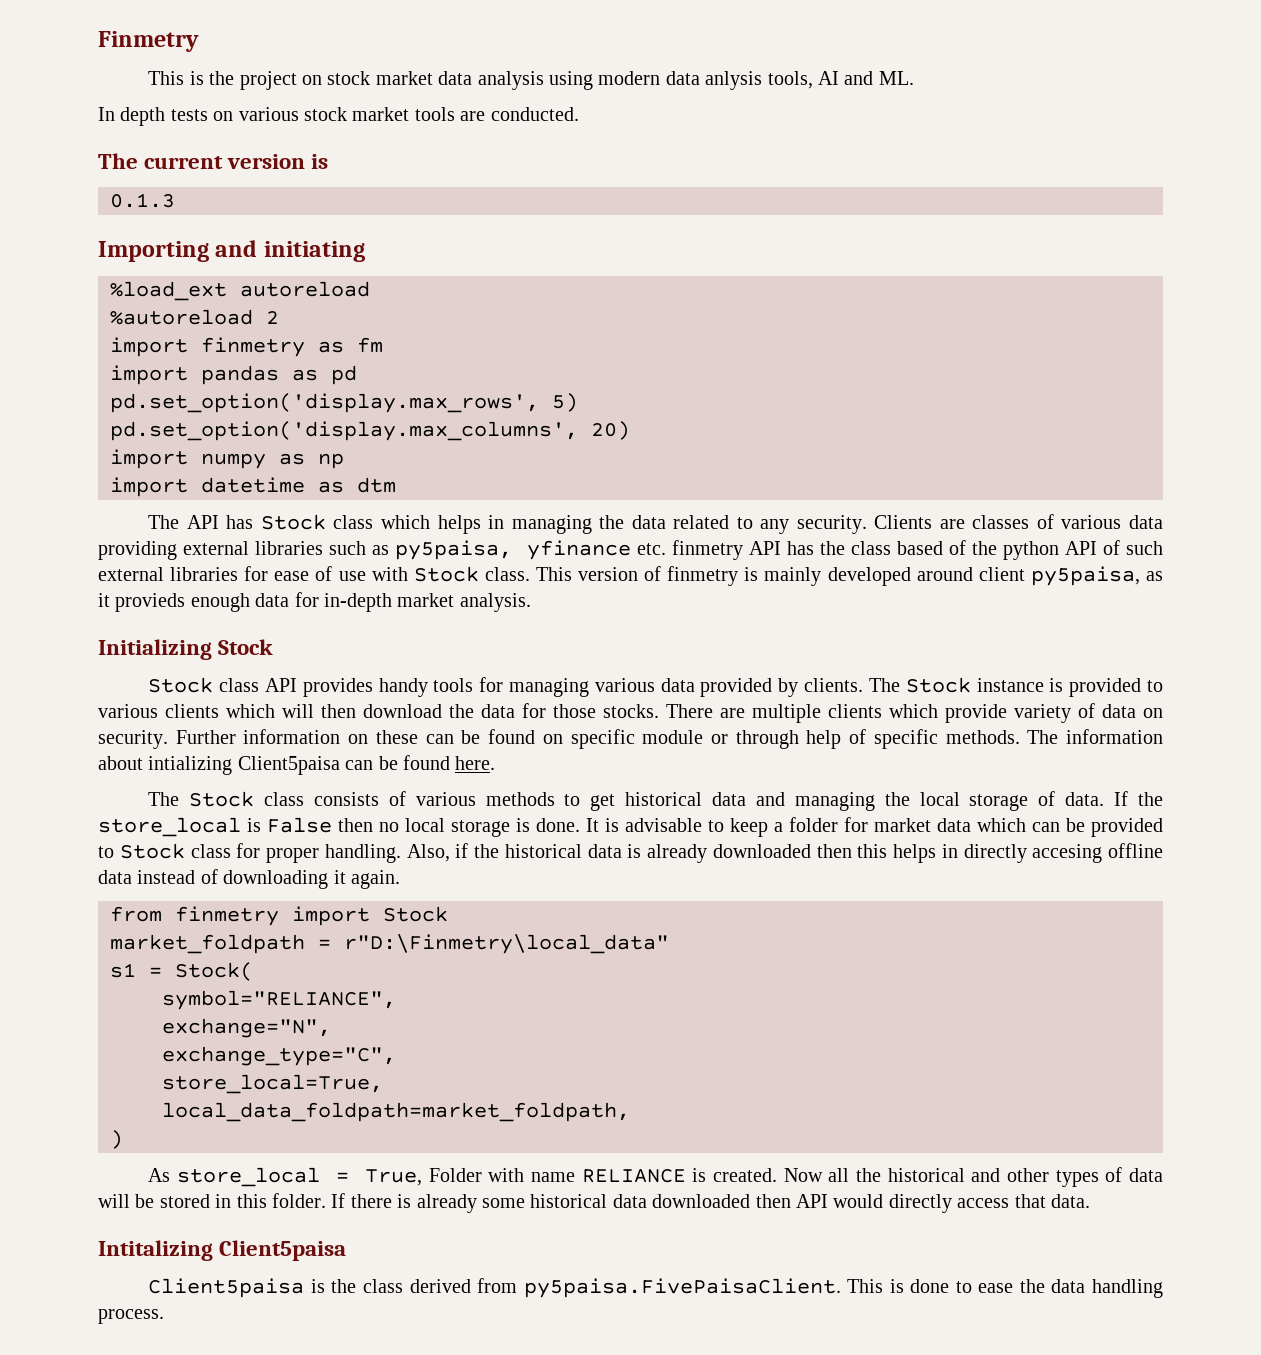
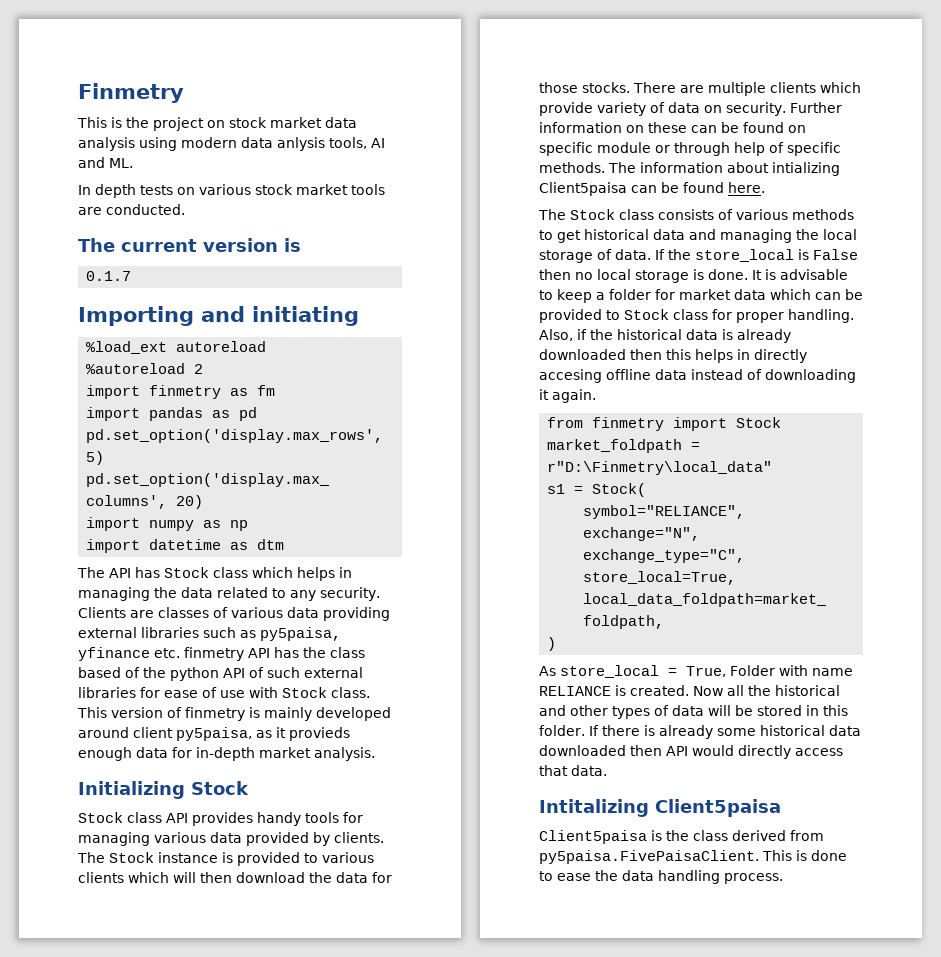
- 0.1.3
+ 0.1.7

